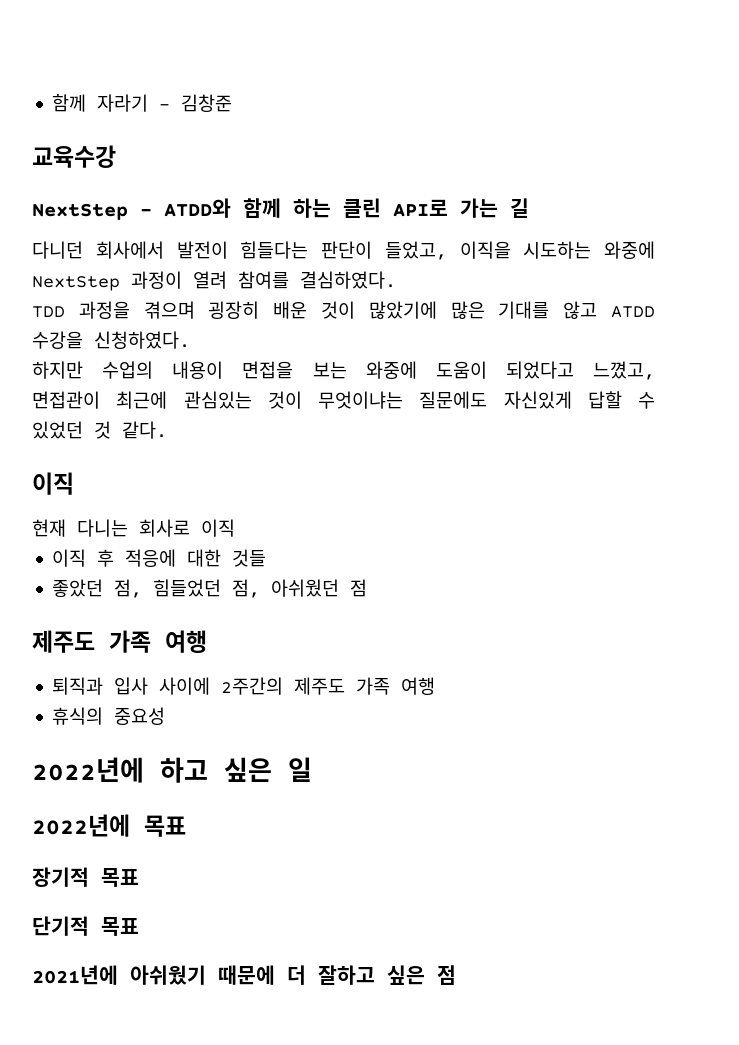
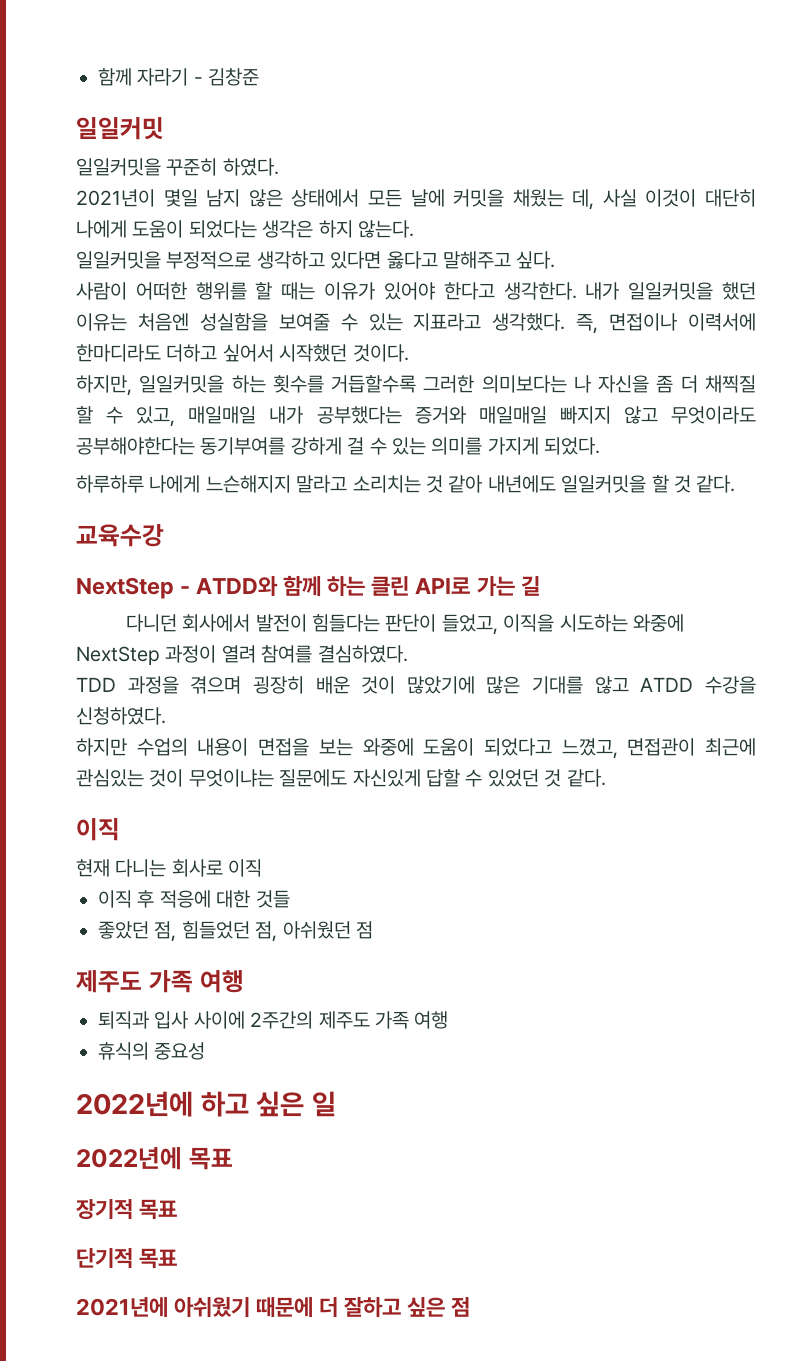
+ 일일커밋
+ 일일커밋을 꾸준히 하였다.
+ 2021년이 몇일 남지 않은 상태에서 모든 날에 커밋을 채웠는 데, 사실 이것이 대단히 나에게 도움이 되었다는 생각은 하지 않는다.
+ 일일커밋을 부정적으로 생각하고 있다면 옳다고 말해주고 싶다.
+ 사람이 어떠한 행위를 할 때는 이유가 있어야 한다고 생각한다. 내가 일일커밋을 했던 이유는 처음엔 성실함을 보여줄 수 있는 지표라고 생각했다. 즉, 면접이나 이력서에 한마디라도 더하고 싶어서 시작했던 것이다.
+ 하지만, 일일커밋을 하는 횟수를 거듭할수록 그러한 의미보다는 나 자신을 좀 더 채찍질 할 수 있고, 매일매일 내가 공부했다는 증거와 매일매일 빠지지 않고 무엇이라도 공부해야한다는 동기부여를 강하게 걸 수 있는 의미를 가지게 되었다.
+ 하루하루 나에게 느슨해지지 말라고 소리치는 것 같아 내년에도 일일커밋을 할 것 같다.

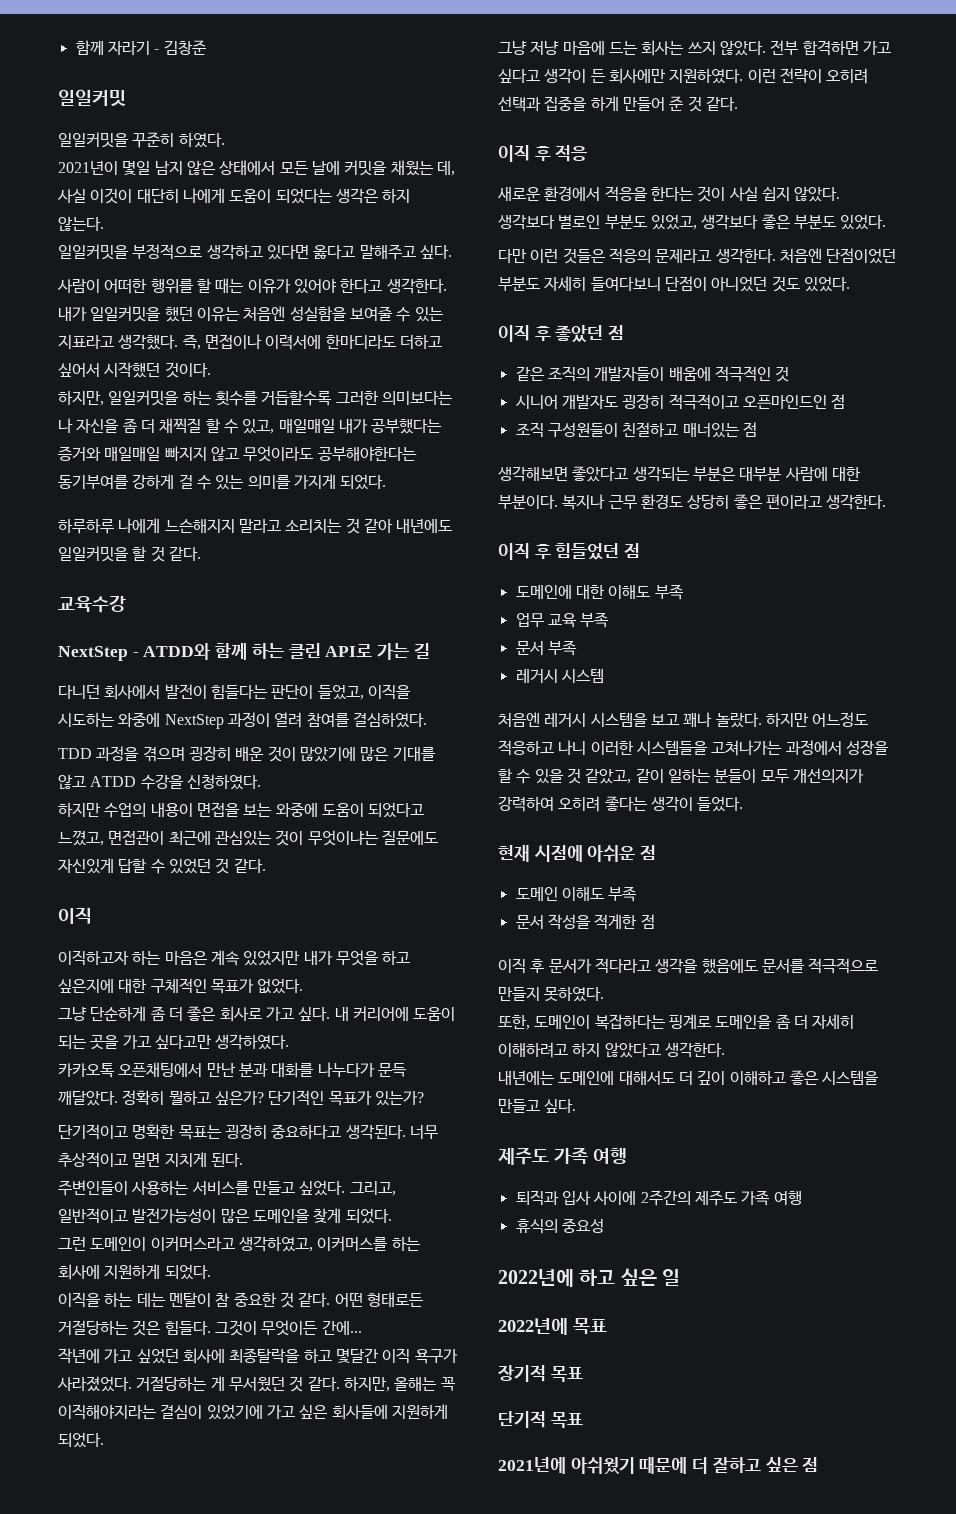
- 현재 다니는 회사로 이직
- 이직 후 적응에 대한 것들
- 좋았던 점, 힘들었던 점, 아쉬웠던 점
+ 이직하고자 하는 마음은 계속 있었지만 내가 무엇을 하고 싶은지에 대한 구체적인 목표가 없었다.
+ 그냥 단순하게 좀 더 좋은 회사로 가고 싶다. 내 커리어에 도움이 되는 곳을 가고 싶다고만 생각하였다.
+ 카카오톡 오픈채팅에서 만난 분과 대화를 나누다가 문득 깨달았다. 정확히 뭘하고 싶은가? 단기적인 목표가 있는가?
+ 단기적이고 명확한 목표는 굉장히 중요하다고 생각된다. 너무 추상적이고 멀면 지치게 된다.
+ 주변인들이 사용하는 서비스를 만들고 싶었다. 그리고, 일반적이고 발전가능성이 많은 도메인을 찾게 되었다.
+ 그런 도메인이 이커머스라고 생각하였고, 이커머스를 하는 회사에 지원하게 되었다.
+ 이직을 하는 데는 멘탈이 참 중요한 것 같다. 어떤 형태로든 거절당하는 것은 힘들다. 그것이 무엇이든 간에...
+ 작년에 가고 싶었던 회사에 최종탈락을 하고 몇달간 이직 욕구가 사라졌었다. 거절당하는 게 무서웠던 것 같다. 하지만, 올해는 꼭 이직해야지라는 결심이 있었기에 가고 싶은 회사들에 지원하게 되었다.
+ 그냥 저냥 마음에 드는 회사는 쓰지 않았다. 전부 합격하면 가고 싶다고 생각이 든 회사에만 지원하였다. 이런 전략이 오히려 선택과 집중을 하게 만들어 준 것 같다.
+ 이직 후 적응
+ 새로운 환경에서 적응을 한다는 것이 사실 쉽지 않았다. 생각보다 별로인 부분도 있었고, 생각보다 좋은 부분도 있었다.
+ 다만 이런 것들은 적응의 문제라고 생각한다. 처음엔 단점이었던 부분도 자세히 들여다보니 단점이 아니었던 것도 있었다.
+ 이직 후 좋았던 점
+ 같은 조직의 개발자들이 배움에 적극적인 것
+ 시니어 개발자도 굉장히 적극적이고 오픈마인드인 점
+ 조직 구성원들이 친절하고 매너있는 점
+ 생각해보면 좋았다고 생각되는 부분은 대부분 사람에 대한 부분이다. 복지나 근무 환경도 상당히 좋은 편이라고 생각한다.
+ 이직 후 힘들었던 점
+ 도메인에 대한 이해도 부족
+ 업무 교육 부족
+ 문서 부족
+ 레거시 시스템
+ 처음엔 레거시 시스템을 보고 꽤나 놀랐다. 하지만 어느정도 적응하고 나니 이러한 시스템들을 고쳐나가는 과정에서 성장을 할 수 있을 것 같았고, 같이 일하는 분들이 모두 개선의지가 강력하여 오히려 좋다는 생각이 들었다.
+ 현재 시점에 아쉬운 점
+ 도메인 이해도 부족
+ 문서 작성을 적게한 점
+ 이직 후 문서가 적다라고 생각을 했음에도 문서를 적극적으로 만들지 못하였다.
+ 또한, 도메인이 복잡하다는 핑계로 도메인을 좀 더 자세히 이해하려고 하지 않았다고 생각한다.
+ 내년에는 도메인에 대해서도 더 깊이 이해하고 좋은 시스템을 만들고 싶다.

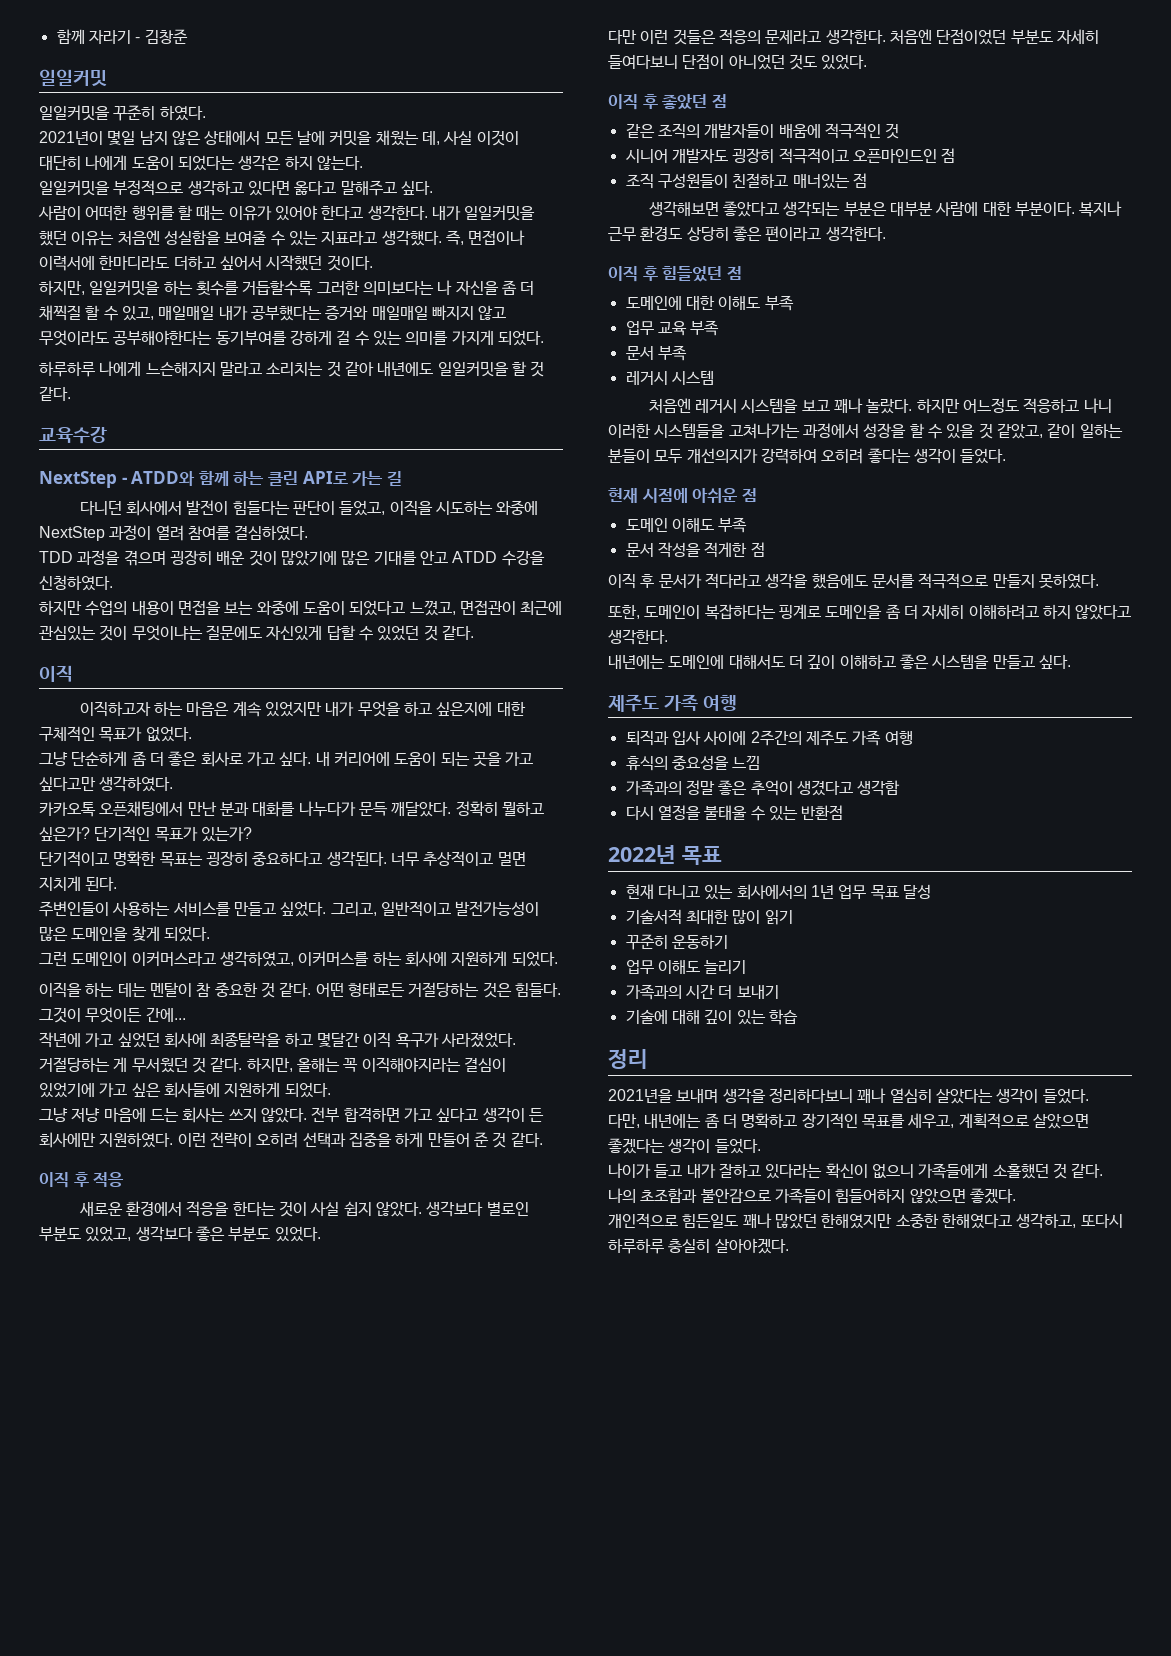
- TDD 과정을 겪으며 굉장히 배운 것이 많았기에 많은 기대를 않고 ATDD 수강을 신청하였다.
+ TDD 과정을 겪으며 굉장히 배운 것이 많았기에 많은 기대를 안고 ATDD 수강을 신청하였다.
- 휴식의 중요성
- 2022년에 하고 싶은 일
- 2022년에 목표
- 장기적 목표
- 단기적 목표
- 2021년에 아쉬웠기 때문에 더 잘하고 싶은 점
+ 휴식의 중요성을 느낌
+ 가족과의 정말 좋은 추억이 생겼다고 생각함
+ 다시 열정을 불태울 수 있는 반환점
+ 2022년 목표
+ 현재 다니고 있는 회사에서의 1년 업무 목표 달성
+ 기술서적 최대한 많이 읽기
+ 꾸준히 운동하기
+ 업무 이해도 늘리기
+ 가족과의 시간 더 보내기
+ 기술에 대해 깊이 있는 학습
+ 정리
+ 2021년을 보내며 생각을 정리하다보니 꽤나 열심히 살았다는 생각이 들었다.
+ 다만, 내년에는 좀 더 명확하고 장기적인 목표를 세우고, 계획적으로 살았으면 좋겠다는 생각이 들었다.
+ 나이가 들고 내가 잘하고 있다라는 확신이 없으니 가족들에게 소홀했던 것 같다. 나의 초조함과 불안감으로 가족들이 힘들어하지 않았으면 좋겠다.
+ 개인적으로 힘든일도 꽤나 많았던 한해였지만 소중한 한해였다고 생각하고, 또다시 하루하루 충실히 살아야겠다.

